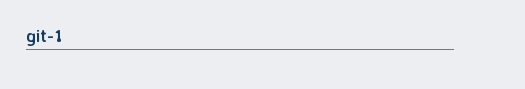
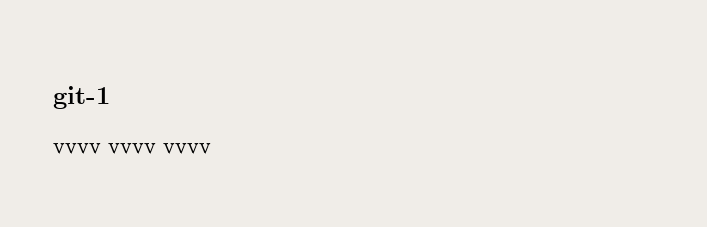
+ vvvv vvvv vvvv

